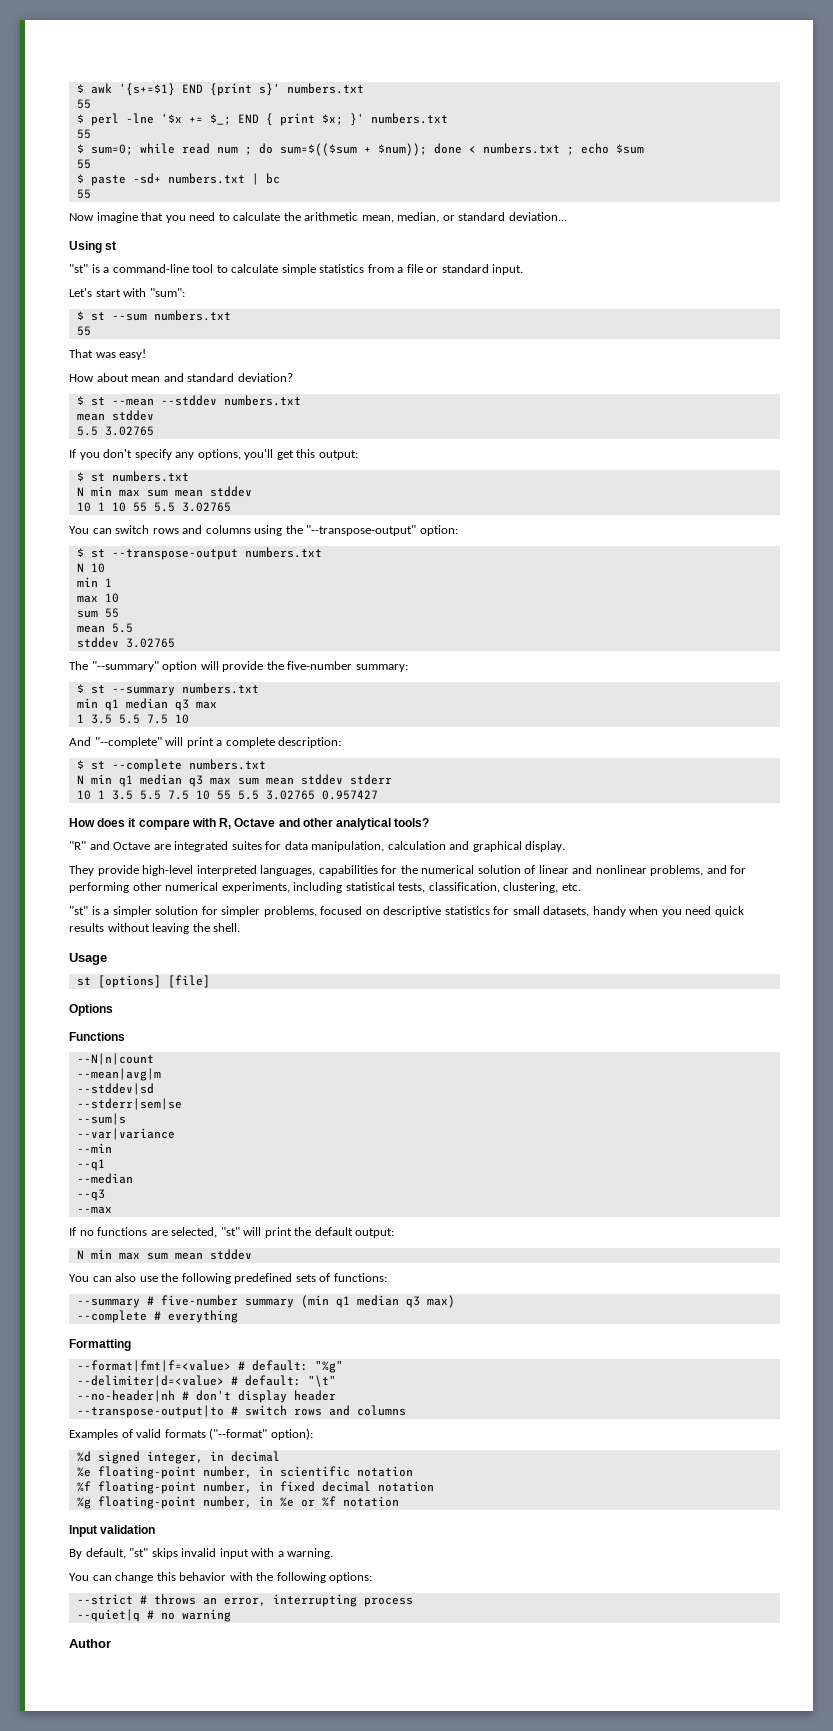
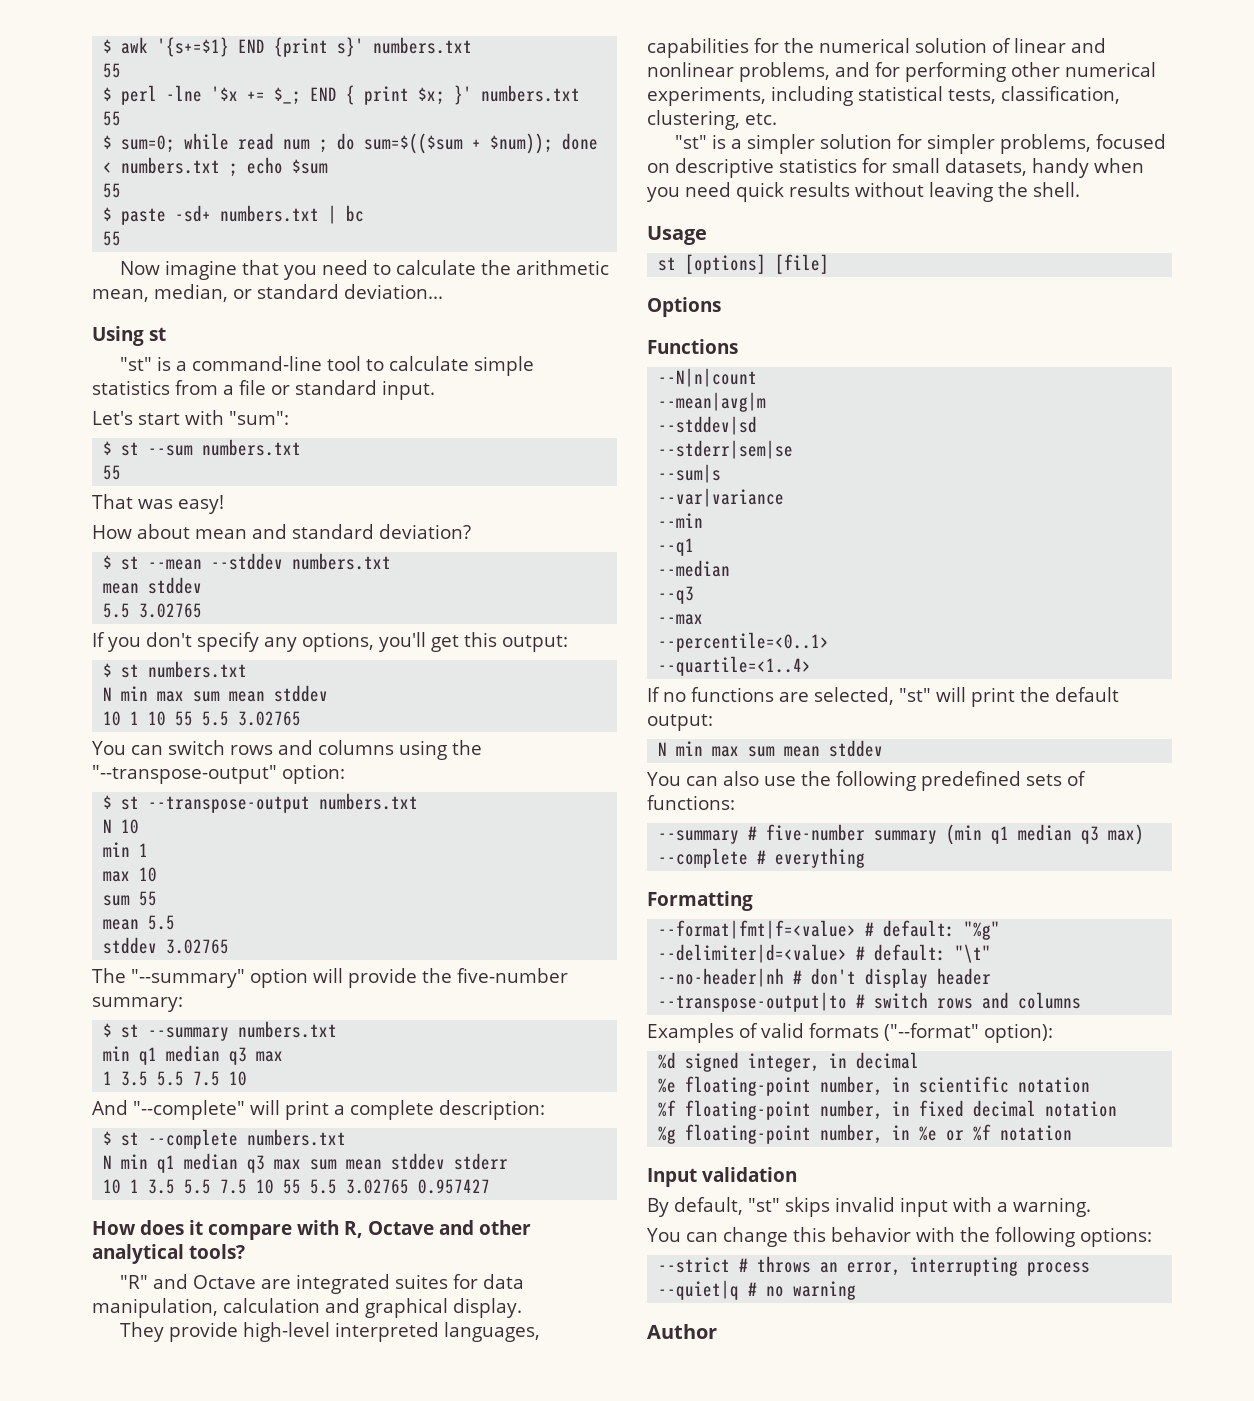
+ --percentile=<0..1>
+ --quartile=<1..4>

